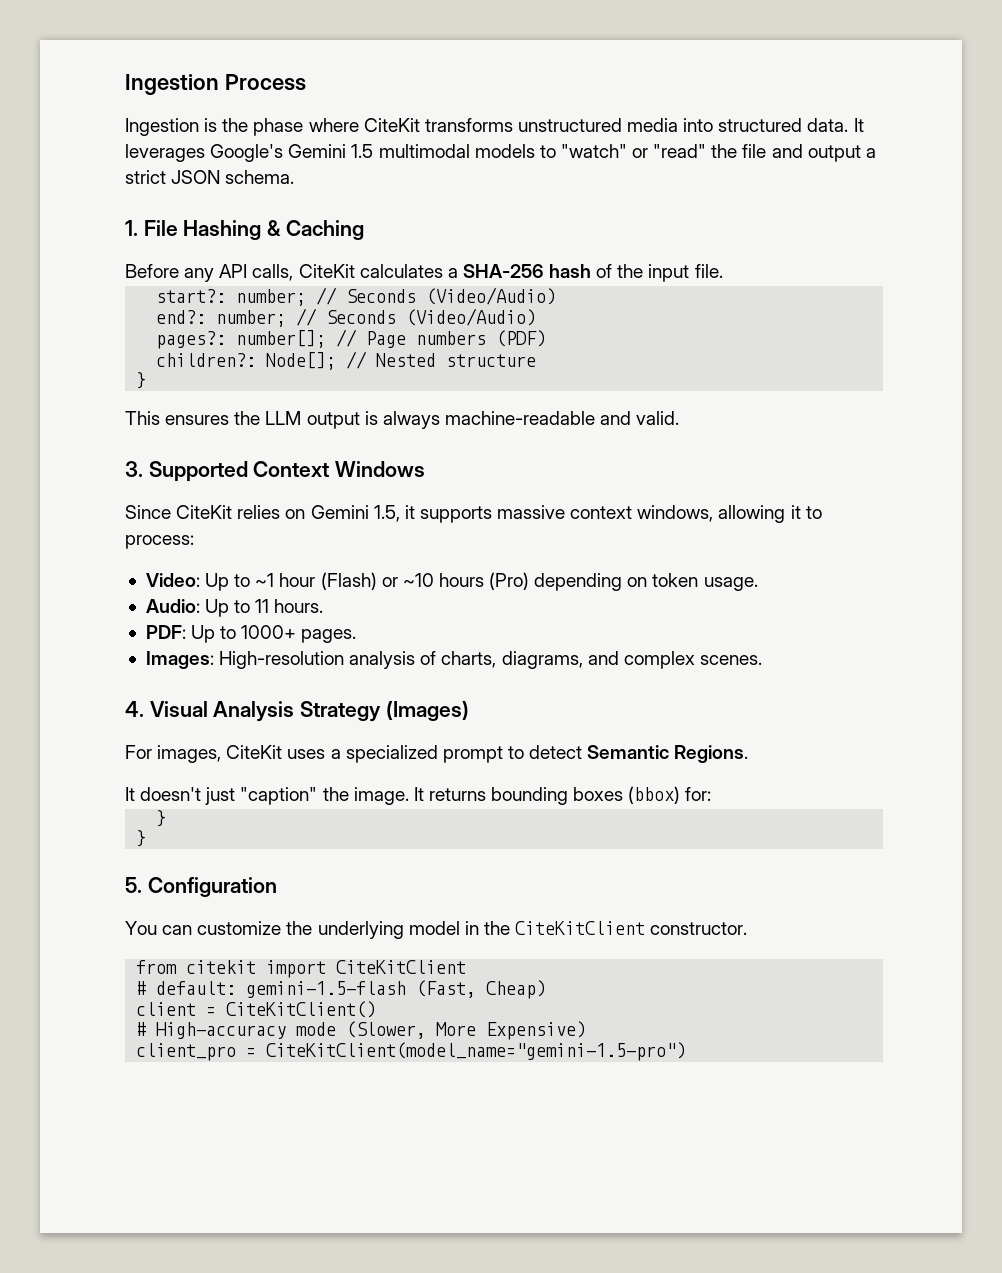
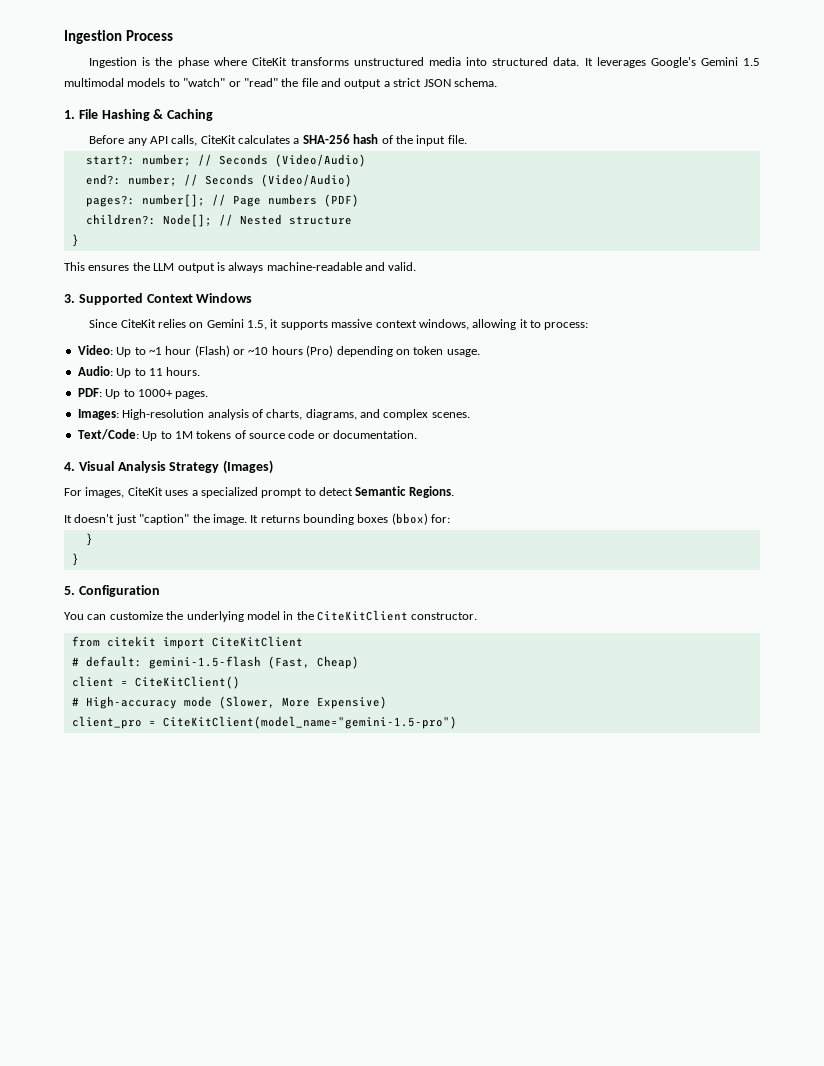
+ Text/Code: Up to 1M tokens of source code or documentation.

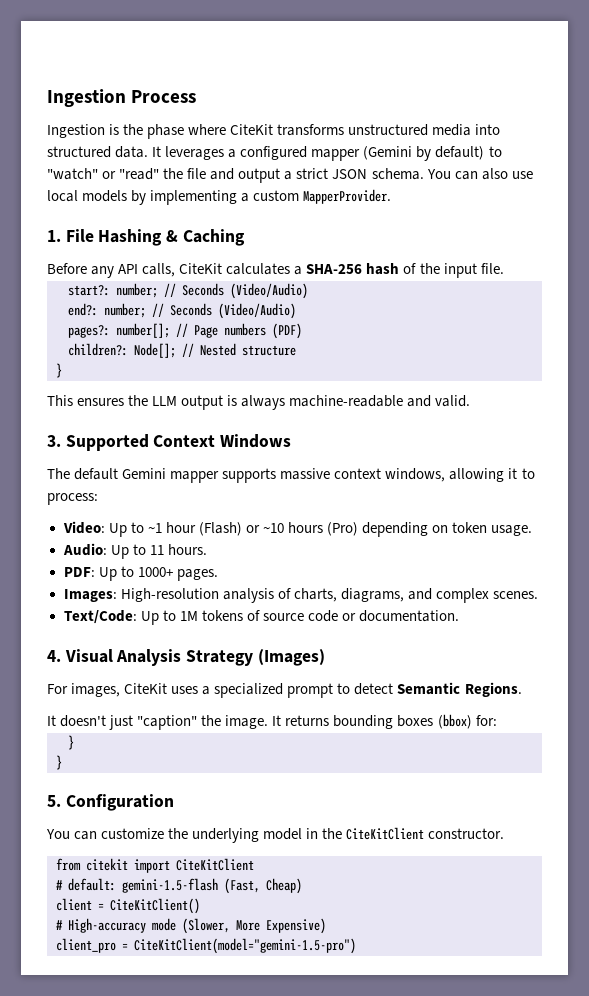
- It leverages Google's Gemini 1.5 multimodal models to "watch" or "read" the file and output a strict JSON schema.
+ It leverages a configured mapper (Gemini by default) to "watch" or "read" the file and output a strict JSON schema. You can also use local models by implementing a custom MapperProvider.
- Since CiteKit relies on Gemini 1.5, it supports massive context windows, allowing it to process:
+ The default Gemini mapper supports massive context windows, allowing it to process:
- client_pro = CiteKitClient(model_name="gemini-1.5-pro")
+ client_pro = CiteKitClient(model="gemini-1.5-pro")

